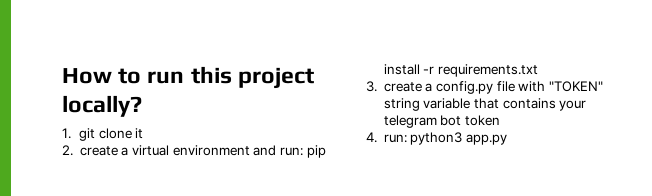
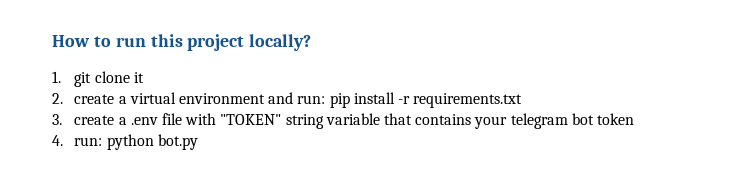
- 3. create a config.py file with "TOKEN" string variable that contains your telegram bot token
+ 3. create a .env file with "TOKEN" string variable that contains your telegram bot token
- 4. run: python3 app.py
+ 4. run: python bot.py

